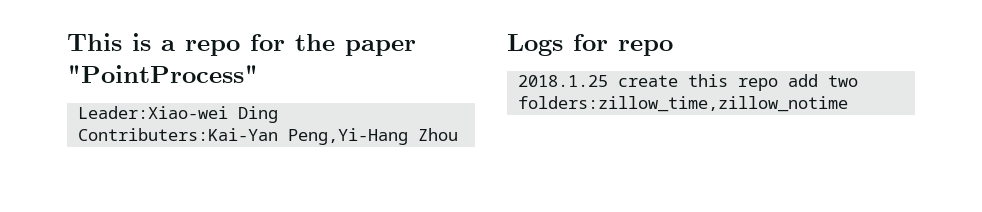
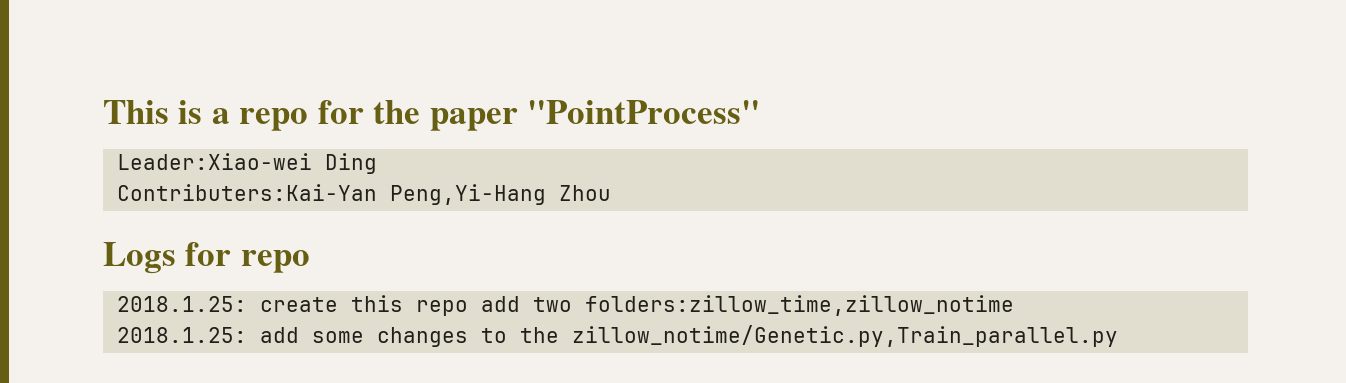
- 2018.1.25 create this repo add two folders:zillow_time,zillow_notime
+ 2018.1.25: create this repo add two folders:zillow_time,zillow_notime
+ 2018.1.25: add some changes to the zillow_notime/Genetic.py,Train_parallel.py

